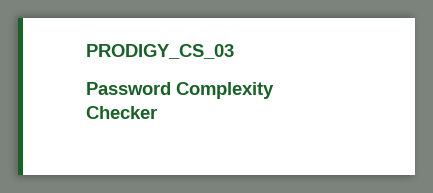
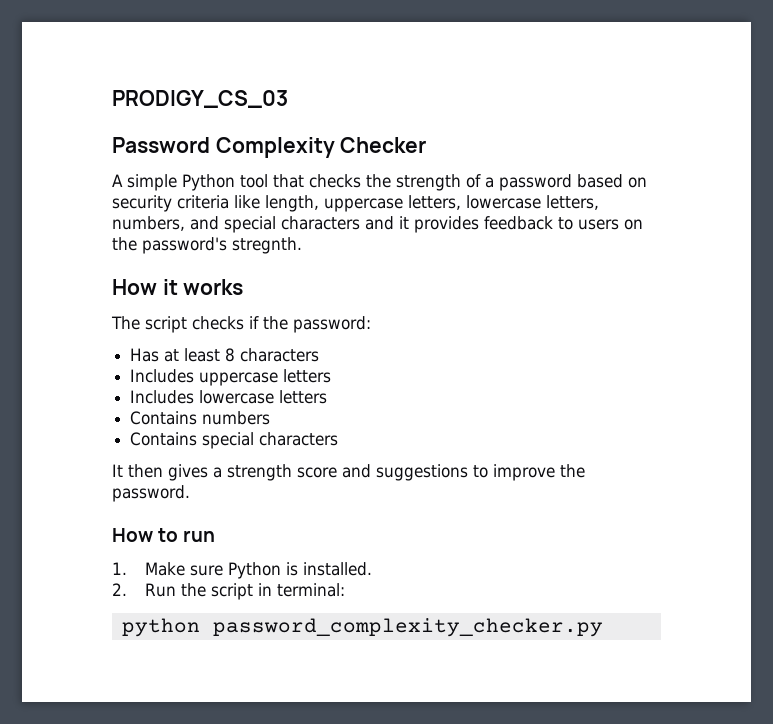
+ A simple Python tool that checks the strength of a password based on security criteria like length, uppercase letters, lowercase letters, numbers, and special characters and it provides feedback to users on the password's stregnth.
+ How it works
+ The script checks if the password:
+ Has at least 8 characters
+ Includes uppercase letters
+ Includes lowercase letters
+ Contains numbers
+ Contains special characters
+ It then gives a strength score and suggestions to improve the password.
+ How to run
+ 1. Make sure Python is installed.
+ 2. Run the script in terminal:
+ python password_complexity_checker.py

